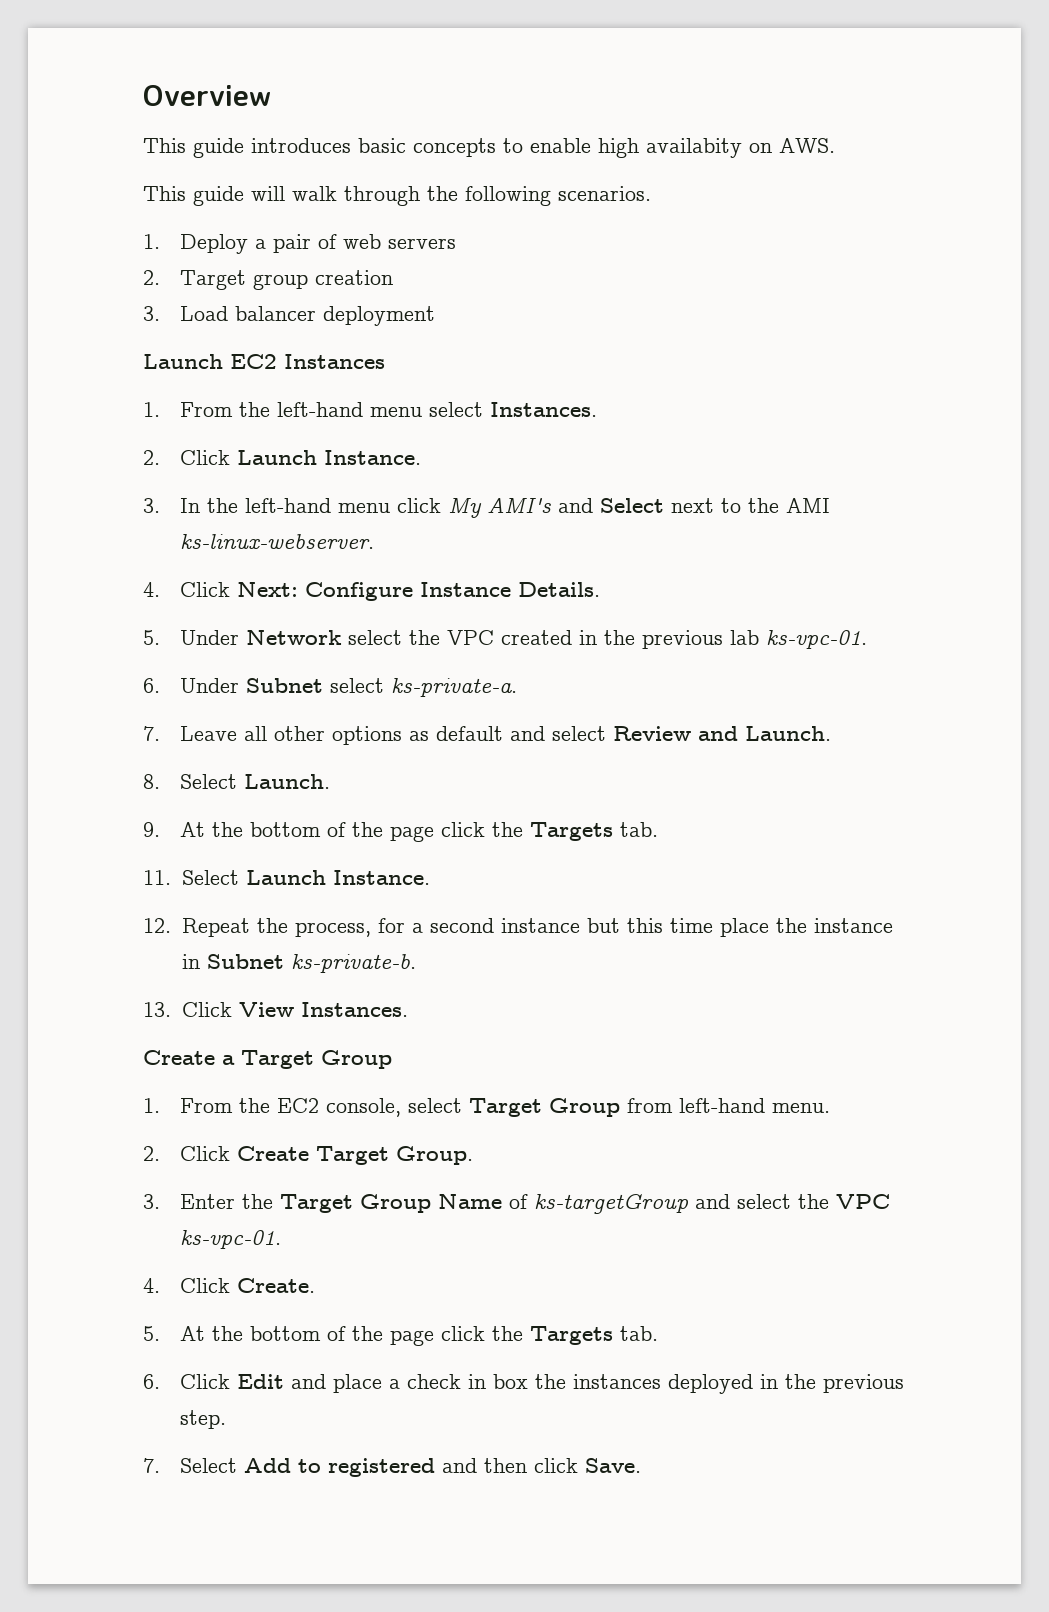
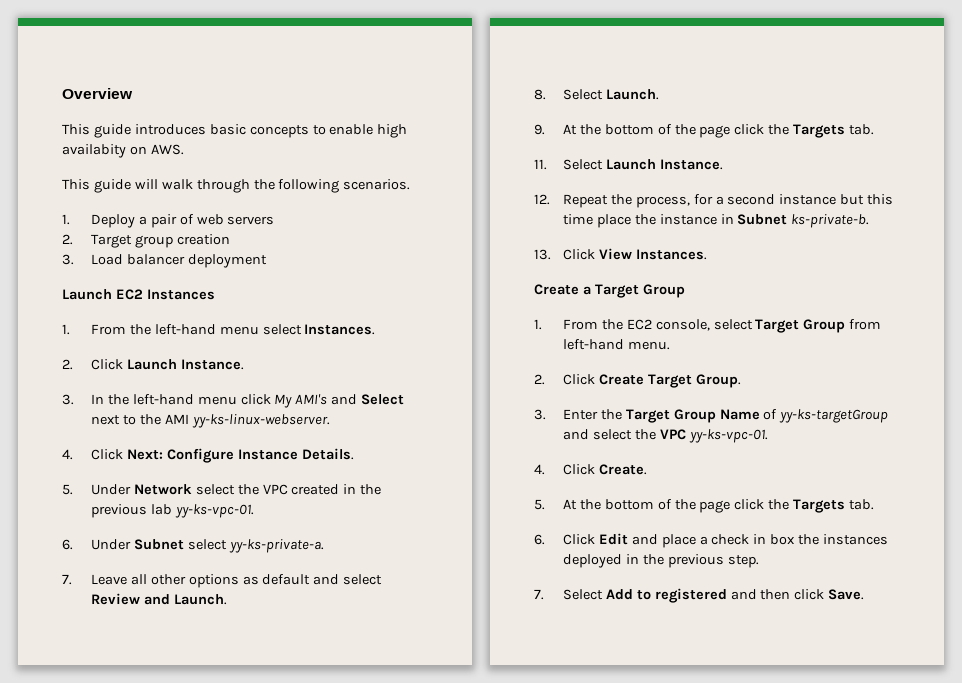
- 3. In the left-hand menu click My AMI's and Select next to the AMI ks-linux-webserver.
+ 3. In the left-hand menu click My AMI's and Select next to the AMI yy-ks-linux-webserver.
- 5. Under Network select the VPC created in the previous lab ks-vpc-01.
+ 5. Under Network select the VPC created in the previous lab yy-ks-vpc-01.
- 6. Under Subnet select ks-private-a.
+ 6. Under Subnet select yy-ks-private-a.
- 3. Enter the Target Group Name of ks-targetGroup and select the VPC ks-vpc-01.
+ 3. Enter the Target Group Name of yy-ks-targetGroup and select the VPC yy-ks-vpc-01.

